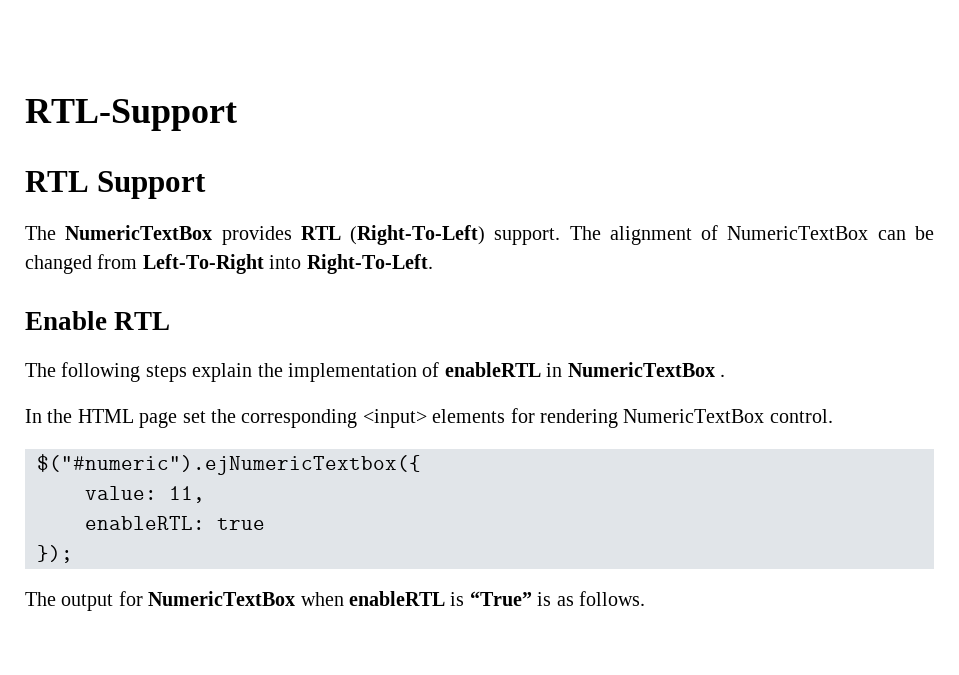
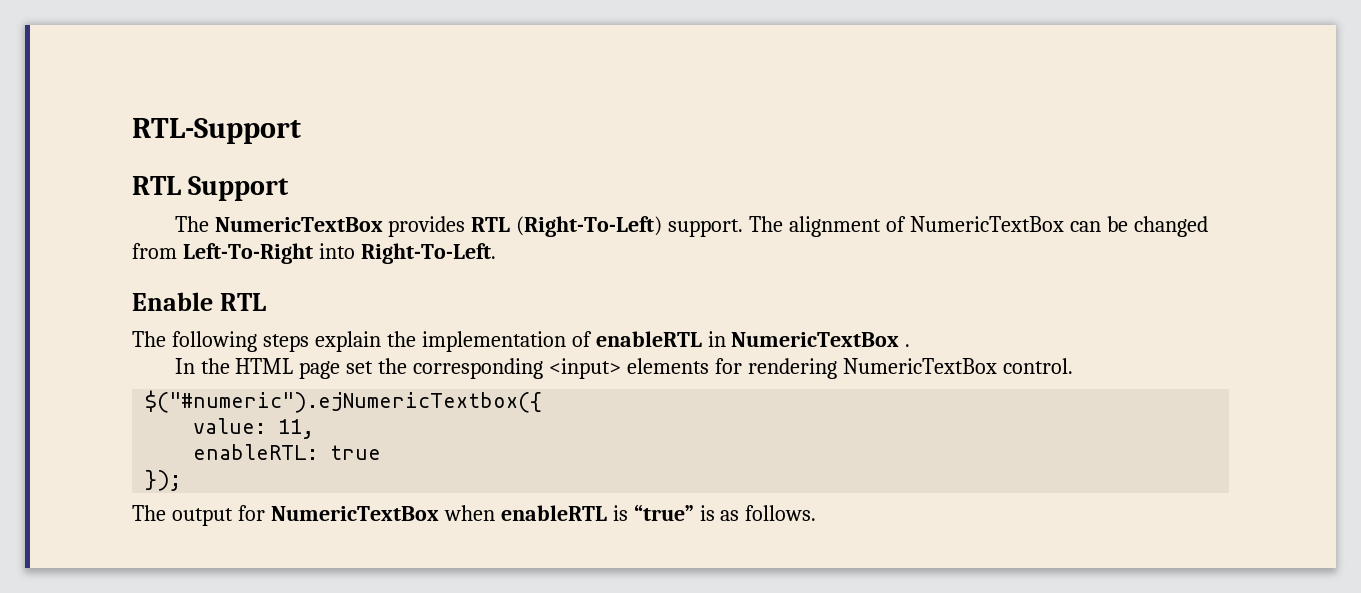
- The output for NumericTextBox when enableRTL is “True” is as follows.
+ The output for NumericTextBox when enableRTL is “true” is as follows.

